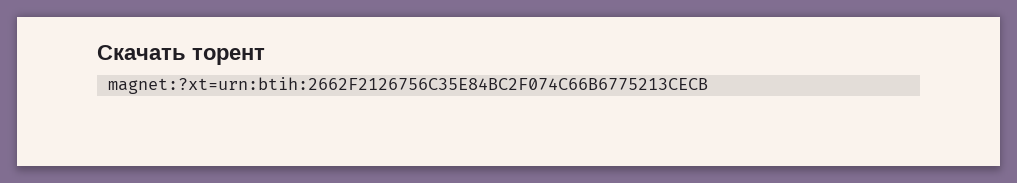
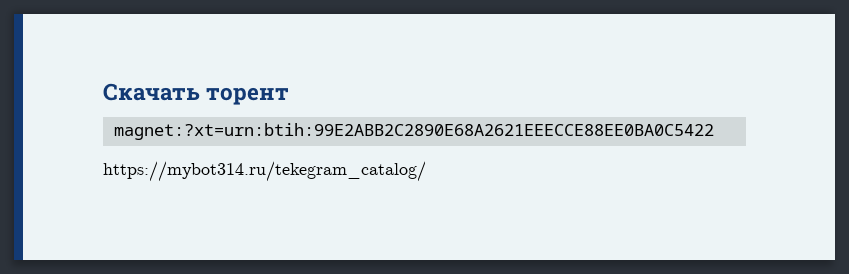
- magnet:?xt=urn:btih:2662F2126756C35E84BC2F074C66B6775213CECB
+ magnet:?xt=urn:btih:99E2ABB2C2890E68A2621EEECCE88EE0BA0C5422
+ https://mybot314.ru/tekegram_catalog/

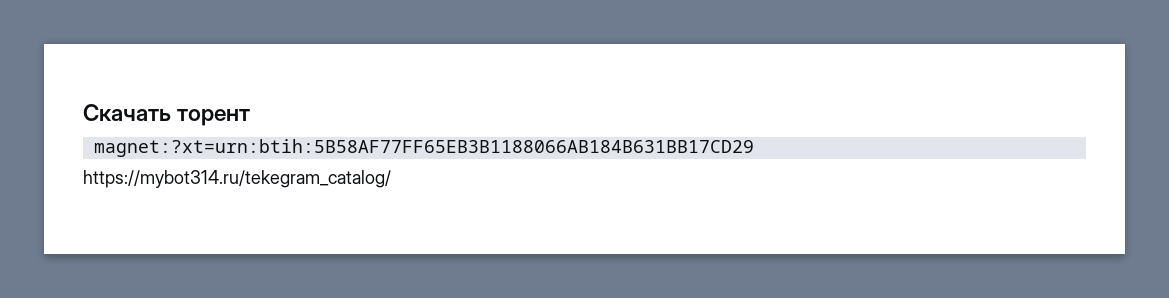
- magnet:?xt=urn:btih:99E2ABB2C2890E68A2621EEECCE88EE0BA0C5422
+ magnet:?xt=urn:btih:5B58AF77FF65EB3B1188066AB184B631BB17CD29

